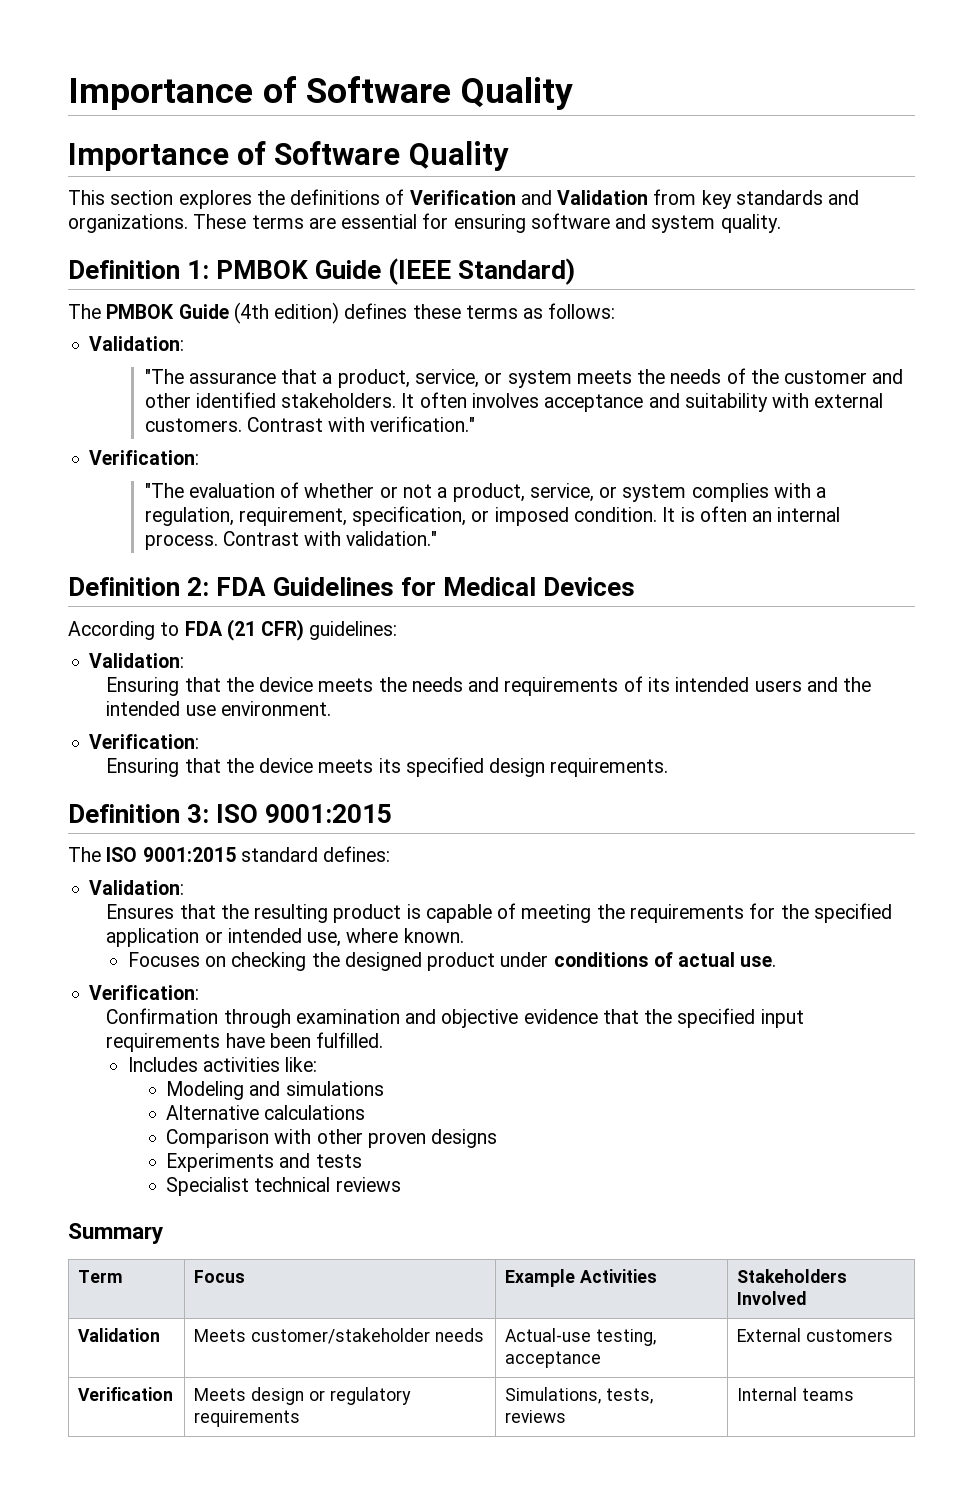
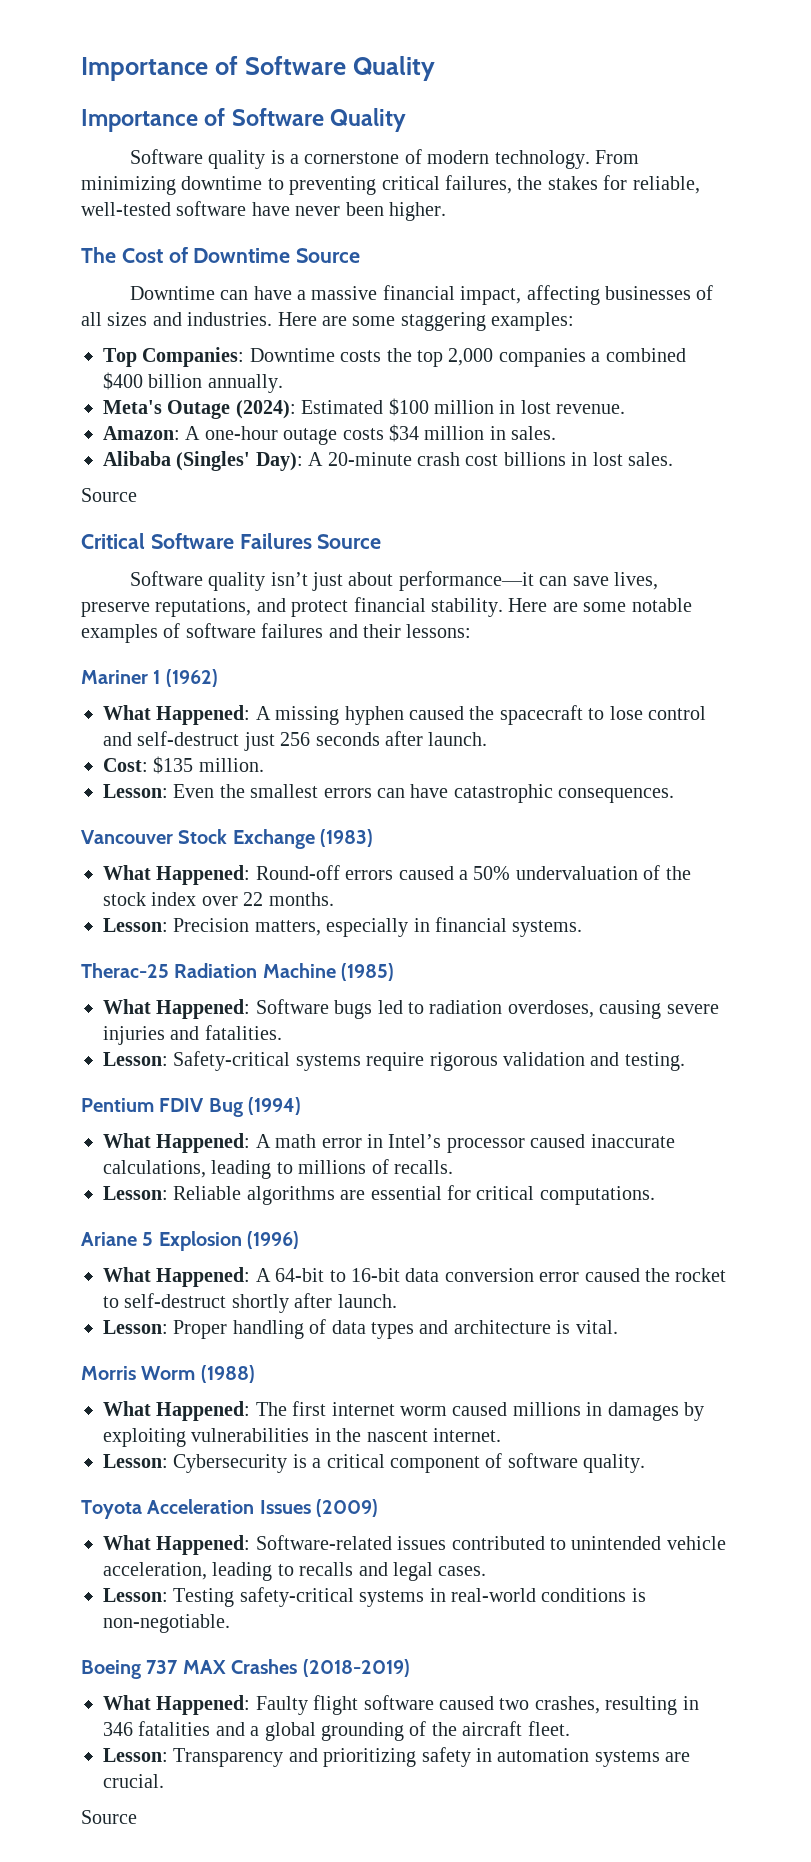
- This section explores the definitions of Verification and Validation from key standards and organizations. These terms are essential for ensuring software and system quality.
- Definition 1: PMBOK Guide (IEEE Standard)
- The PMBOK Guide (4th edition) defines these terms as follows:
- Validation:
- "The assurance that a product, service, or system meets the needs of the customer and other identified stakeholders. It often involves acceptance and suitability with external customers. Contrast with verification."
- Verification:
- "The evaluation of whether or not a product, service, or system complies with a regulation, requirement, specification, or imposed condition. It is often an internal process. Contrast with validation."
- Definition 2: FDA Guidelines for Medical Devices
- According to FDA (21 CFR) guidelines:
- Validation:
- Ensuring that the device meets the needs and requirements of its intended users and the intended use environment.
- Verification:
- Ensuring that the device meets its specified design requirements.
- Definition 3: ISO 9001:2015
- The ISO 9001:2015 standard defines:
- Validation:
- Ensures that the resulting product is capable of meeting the requirements for the specified application or intended use, where known.
- Focuses on checking the designed product under conditions of actual use.
- Verification:
- Confirmation through examination and objective evidence that the specified input requirements have been fulfilled.
- Includes activities like:
- Modeling and simulations
- Alternative calculations
- Comparison with other proven designs
- Experiments and tests
- Specialist technical reviews
- Summary
- Term | Focus | Example Activities | Stakeholders Involved
- Validation | Meets customer/stakeholder needs | Actual-use testing, acceptance | External customers
- Verification | Meets design or regulatory requirements | Simulations, tests, reviews | Internal teams
+ Software quality is a cornerstone of modern technology. From minimizing downtime to preventing critical failures, the stakes for reliable, well-tested software have never been higher.
+ The Cost of Downtime Source
+ Downtime can have a massive financial impact, affecting businesses of all sizes and industries. Here are some staggering examples:
+ Top Companies: Downtime costs the top 2,000 companies a combined $400 billion annually.
+ Meta's Outage (2024): Estimated $100 million in lost revenue.
+ Amazon: A one-hour outage costs $34 million in sales.
+ Alibaba (Singles' Day): A 20-minute crash cost billions in lost sales.
+ Source
+ Critical Software Failures Source
+ Software quality isn’t just about performance—it can save lives, preserve reputations, and protect financial stability. Here are some notable examples of software failures and their lessons:
+ Mariner 1 (1962)
+ What Happened: A missing hyphen caused the spacecraft to lose control and self-destruct just 256 seconds after launch.
+ Cost: $135 million.
+ Lesson: Even the smallest errors can have catastrophic consequences.
+ Vancouver Stock Exchange (1983)
+ What Happened: Round-off errors caused a 50% undervaluation of the stock index over 22 months.
+ Lesson: Precision matters, especially in financial systems.
+ Therac-25 Radiation Machine (1985)
+ What Happened: Software bugs led to radiation overdoses, causing severe injuries and fatalities.
+ Lesson: Safety-critical systems require rigorous validation and testing.
+ Pentium FDIV Bug (1994)
+ What Happened: A math error in Intel’s processor caused inaccurate calculations, leading to millions of recalls.
+ Lesson: Reliable algorithms are essential for critical computations.
+ Ariane 5 Explosion (1996)
+ What Happened: A 64-bit to 16-bit data conversion error caused the rocket to self-destruct shortly after launch.
+ Lesson: Proper handling of data types and architecture is vital.
+ Morris Worm (1988)
+ What Happened: The first internet worm caused millions in damages by exploiting vulnerabilities in the nascent internet.
+ Lesson: Cybersecurity is a critical component of software quality.
+ Toyota Acceleration Issues (2009)
+ What Happened: Software-related issues contributed to unintended vehicle acceleration, leading to recalls and legal cases.
+ Lesson: Testing safety-critical systems in real-world conditions is non-negotiable.
+ Boeing 737 MAX Crashes (2018-2019)
+ What Happened: Faulty flight software caused two crashes, resulting in 346 fatalities and a global grounding of the aircraft fleet.
+ Lesson: Transparency and prioritizing safety in automation systems are crucial.
+ Source

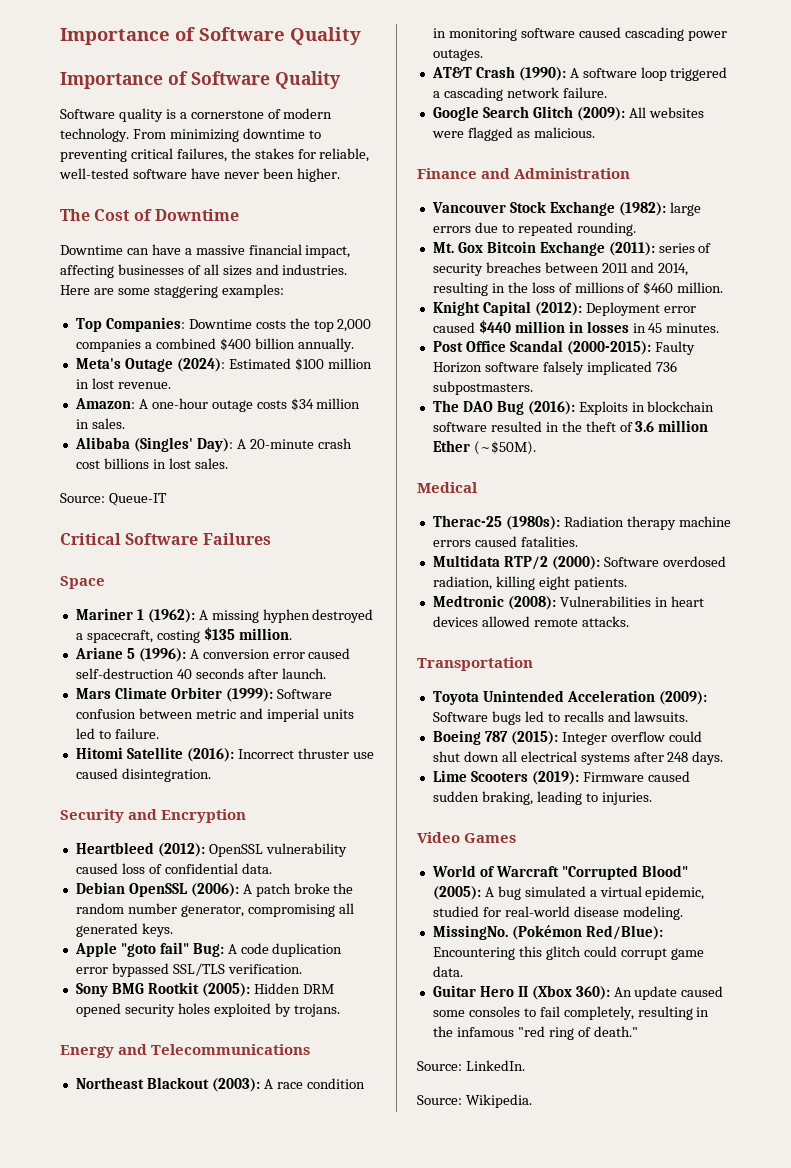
- The Cost of Downtime Source
+ The Cost of Downtime
  Alibaba (Singles' Day): A 20-minute crash cost billions in lost sales.
- Source
+ Source: Queue-IT
- Critical Software Failures Source
- Software quality isn’t just about performance—it can save lives, preserve reputations, and protect financial stability. Here are some notable examples of software failures and their lessons:
- Mariner 1 (1962)
- What Happened: A missing hyphen caused the spacecraft to lose control and self-destruct just 256 seconds after launch.
- Cost: $135 million.
- Lesson: Even the smallest errors can have catastrophic consequences.
- Vancouver Stock Exchange (1983)
- What Happened: Round-off errors caused a 50% undervaluation of the stock index over 22 months.
- Lesson: Precision matters, especially in financial systems.
- Therac-25 Radiation Machine (1985)
- What Happened: Software bugs led to radiation overdoses, causing severe injuries and fatalities.
- Lesson: Safety-critical systems require rigorous validation and testing.
- Pentium FDIV Bug (1994)
- What Happened: A math error in Intel’s processor caused inaccurate calculations, leading to millions of recalls.
- Lesson: Reliable algorithms are essential for critical computations.
- Ariane 5 Explosion (1996)
- What Happened: A 64-bit to 16-bit data conversion error caused the rocket to self-destruct shortly after launch.
- Lesson: Proper handling of data types and architecture is vital.
- Morris Worm (1988)
- What Happened: The first internet worm caused millions in damages by exploiting vulnerabilities in the nascent internet.
- Lesson: Cybersecurity is a critical component of software quality.
- Toyota Acceleration Issues (2009)
- What Happened: Software-related issues contributed to unintended vehicle acceleration, leading to recalls and legal cases.
- Lesson: Testing safety-critical systems in real-world conditions is non-negotiable.
- Boeing 737 MAX Crashes (2018-2019)
- What Happened: Faulty flight software caused two crashes, resulting in 346 fatalities and a global grounding of the aircraft fleet.
- Lesson: Transparency and prioritizing safety in automation systems are crucial.
- Source
+ Critical Software Failures
+ Space
+ Mariner 1 (1962): A missing hyphen destroyed a spacecraft, costing $135 million.
+ Ariane 5 (1996): A conversion error caused self-destruction 40 seconds after launch.
+ Mars Climate Orbiter (1999): Software confusion between metric and imperial units led to failure.
+ Hitomi Satellite (2016): Incorrect thruster use caused disintegration.
+ Security and Encryption
+ Heartbleed (2012): OpenSSL vulnerability caused loss of confidential data.
+ Debian OpenSSL (2006): A patch broke the random number generator, compromising all generated keys.
+ Apple "goto fail" Bug: A code duplication error bypassed SSL/TLS verification.
+ Sony BMG Rootkit (2005): Hidden DRM opened security holes exploited by trojans.
+ Energy and Telecommunications
+ Northeast Blackout (2003): A race condition in monitoring software caused cascading power outages.
+ AT&T Crash (1990): A software loop triggered a cascading network failure.
+ Google Search Glitch (2009): All websites were flagged as malicious.
+ Finance and Administration
+ Vancouver Stock Exchange (1982): large errors due to repeated rounding.
+ Mt. Gox Bitcoin Exchange (2011): series of security breaches between 2011 and 2014, resulting in the loss of millions of $460 million.
+ Knight Capital (2012): Deployment error caused $440 million in losses in 45 minutes.
+ Post Office Scandal (2000-2015): Faulty Horizon software falsely implicated 736 subpostmasters.
+ The DAO Bug (2016): Exploits in blockchain software resulted in the theft of 3.6 million Ether (~$50M).
+ Medical
+ Therac-25 (1980s): Radiation therapy machine errors caused fatalities.
+ Multidata RTP/2 (2000): Software overdosed radiation, killing eight patients.
+ Medtronic (2008): Vulnerabilities in heart devices allowed remote attacks.
+ Transportation
+ Toyota Unintended Acceleration (2009): Software bugs led to recalls and lawsuits.
+ Boeing 787 (2015): Integer overflow could shut down all electrical systems after 248 days.
+ Lime Scooters (2019): Firmware caused sudden braking, leading to injuries.
+ Video Games
+ World of Warcraft "Corrupted Blood" (2005): A bug simulated a virtual epidemic, studied for real-world disease modeling.
+ MissingNo. (Pokémon Red/Blue): Encountering this glitch could corrupt game data.
+ Guitar Hero II (Xbox 360): An update caused some consoles to fail completely, resulting in the infamous "red ring of death."
+ Source: LinkedIn.
+ Source: Wikipedia.

